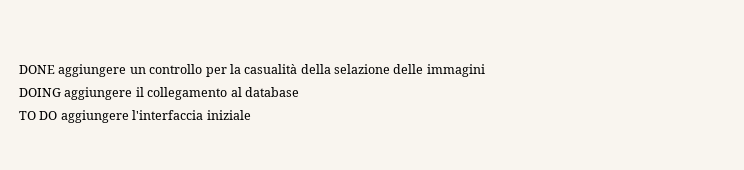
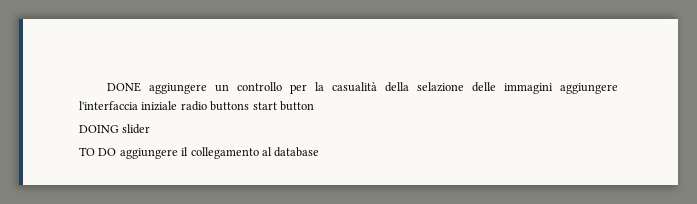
- DONE aggiungere un controllo per la casualità della selazione delle immagini
- DOING aggiungere il collegamento al database
+ DONE aggiungere un controllo per la casualità della selazione delle immagini aggiungere l'interfaccia iniziale radio buttons start button
+ DOING slider
+ TO DO aggiungere il collegamento al database
- TO DO aggiungere l'interfaccia iniziale

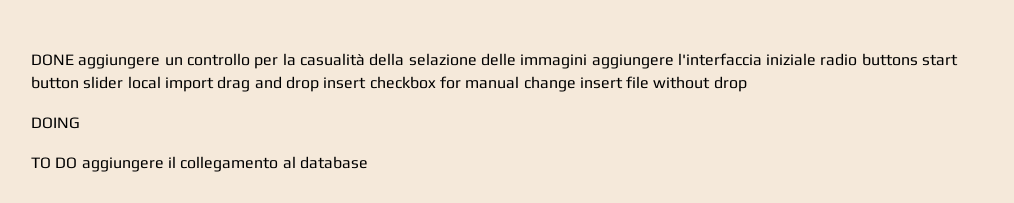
- DONE aggiungere un controllo per la casualità della selazione delle immagini aggiungere l'interfaccia iniziale radio buttons start button
+ DONE aggiungere un controllo per la casualità della selazione delle immagini aggiungere l'interfaccia iniziale radio buttons start button slider local import drag and drop insert checkbox for manual change insert file without drop
- DOING slider
+ DOING

